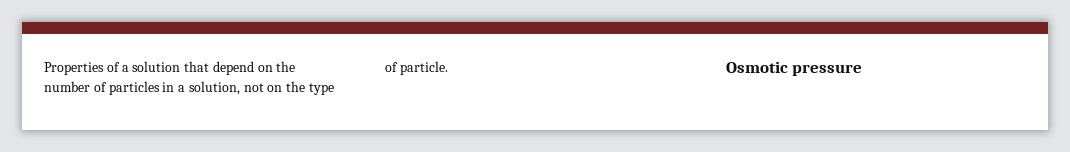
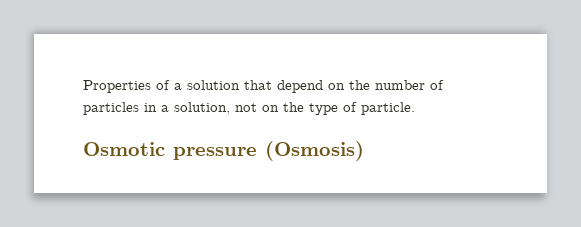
- Osmotic pressure
+ Osmotic pressure (Osmosis)

